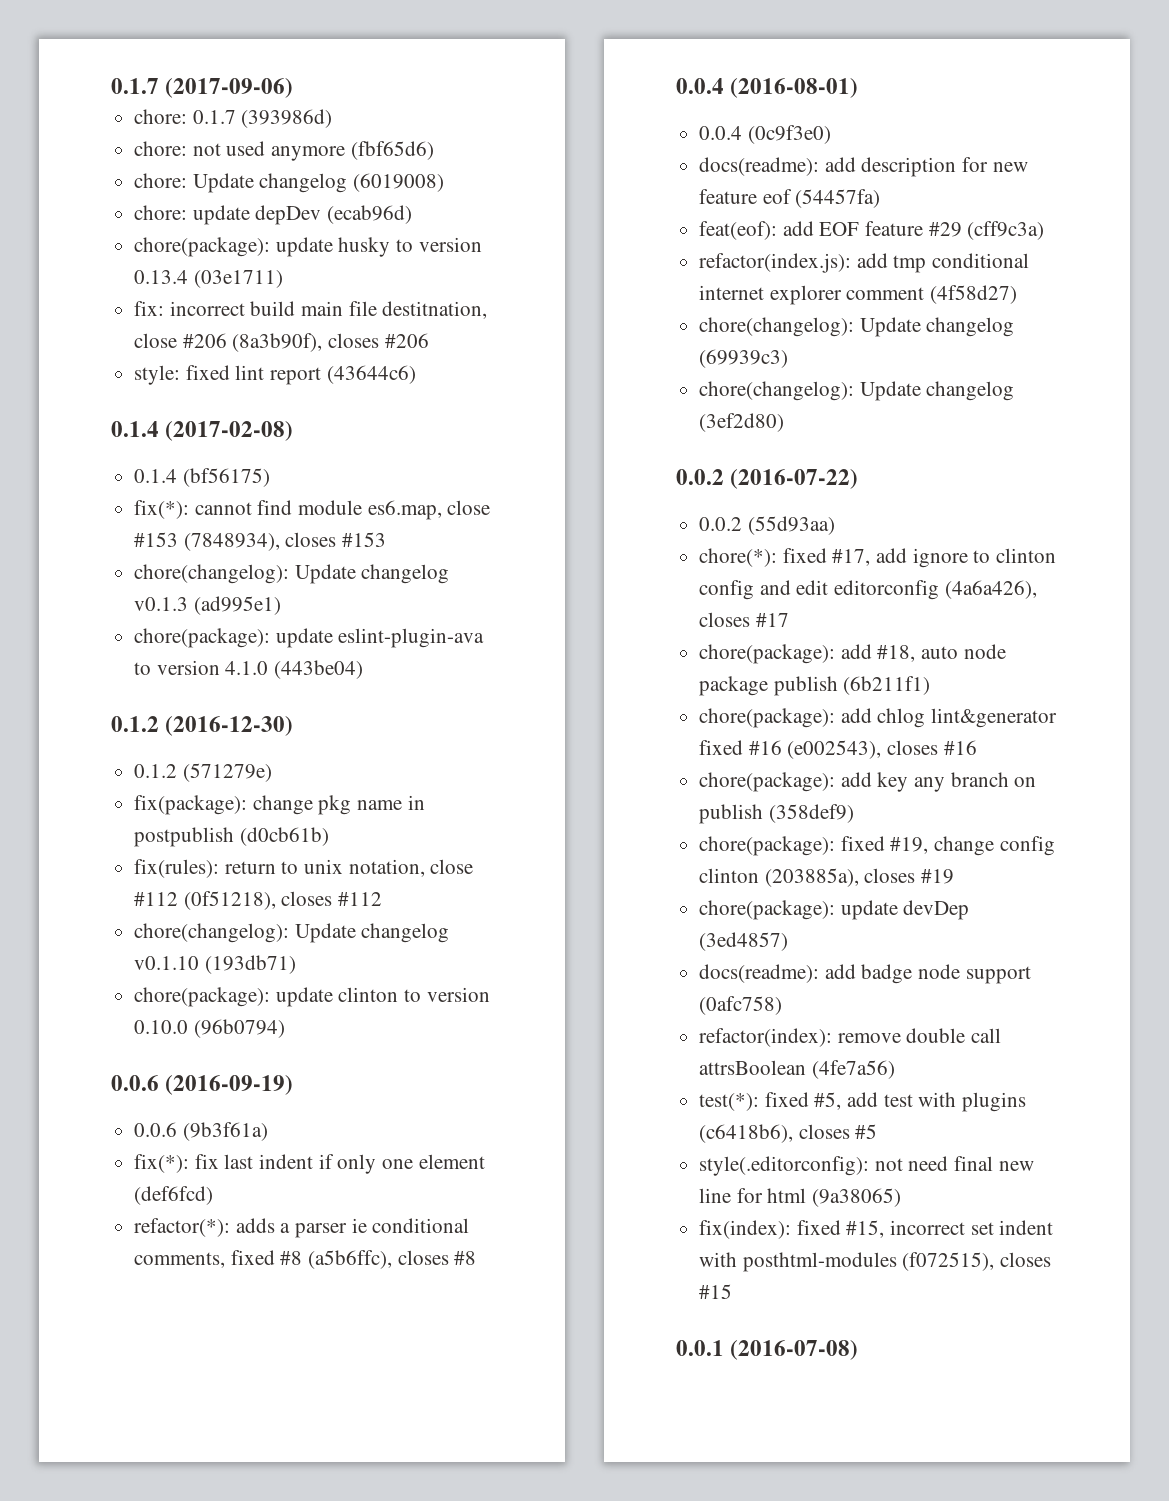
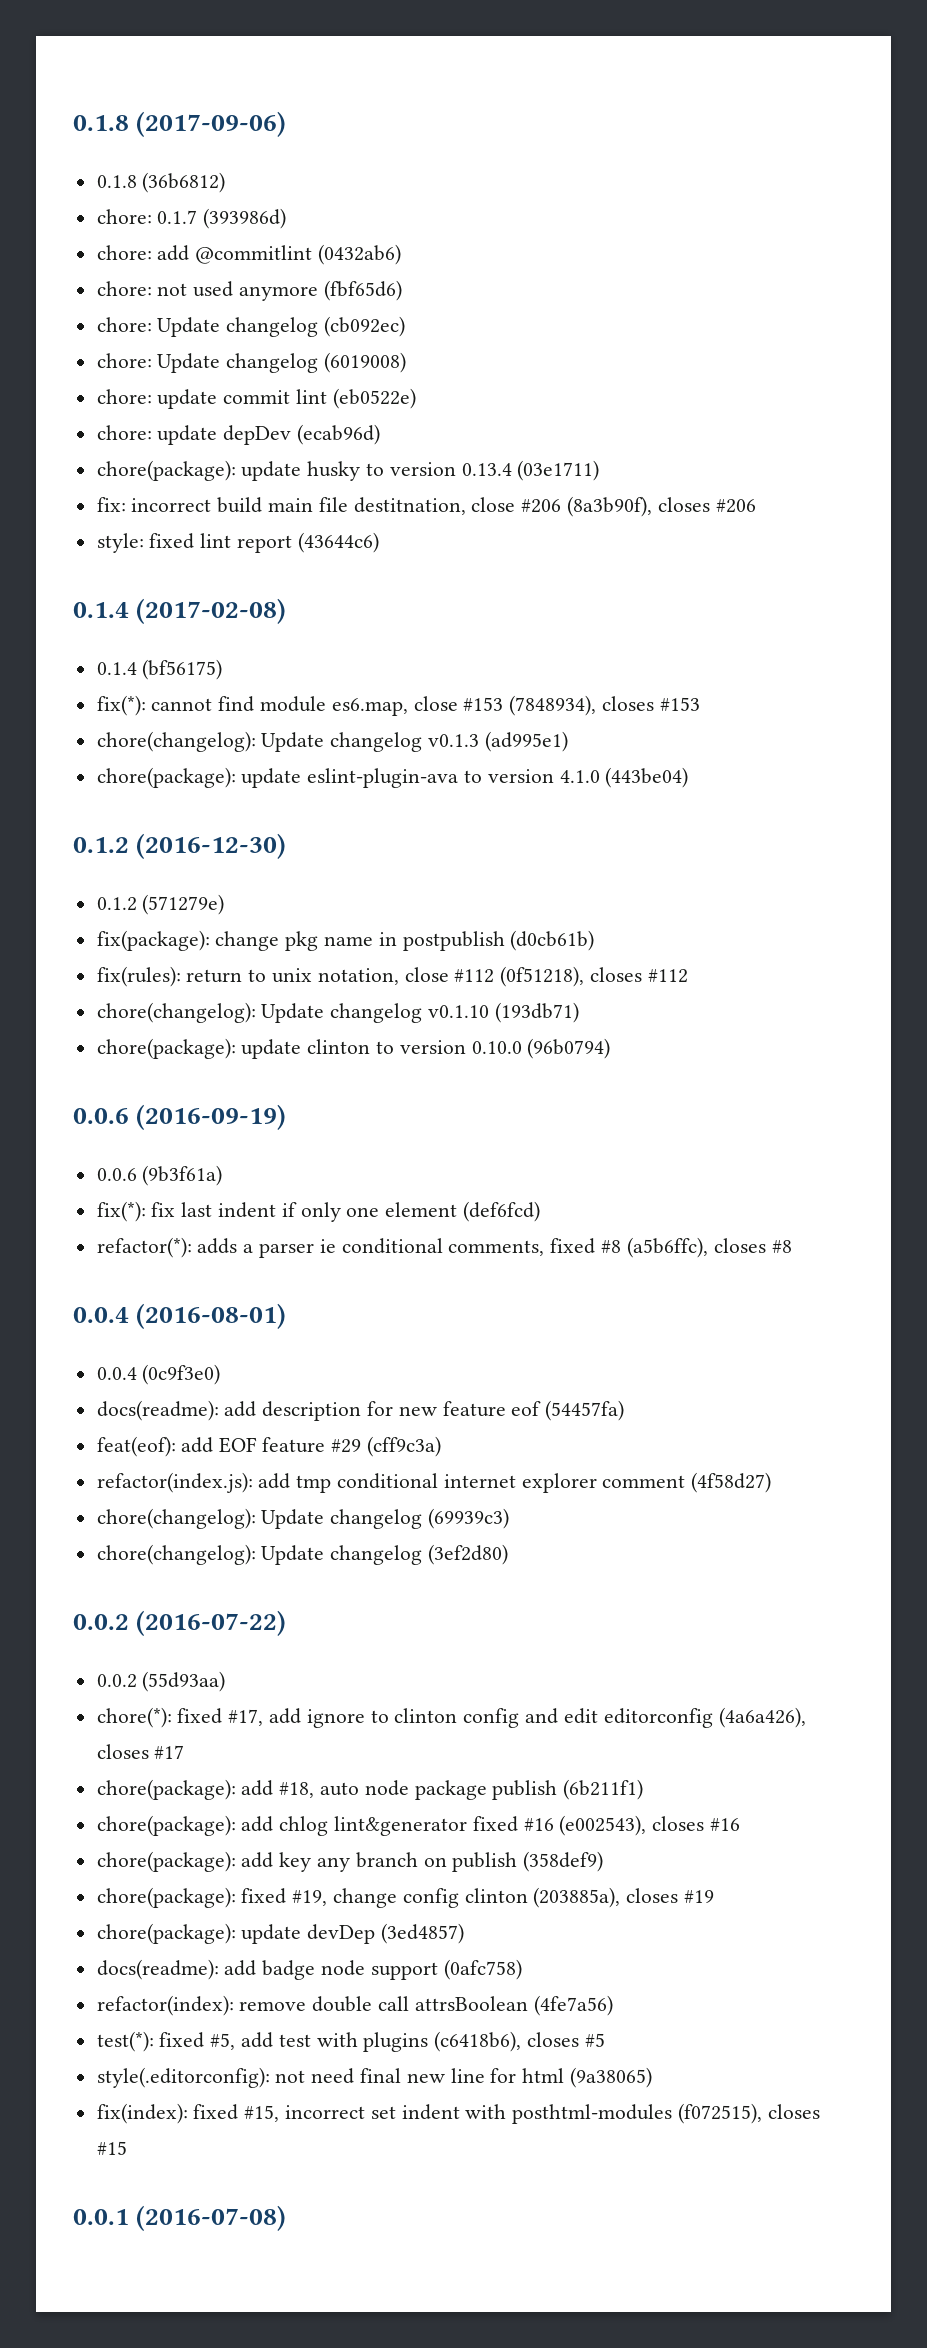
- 0.1.7 (2017-09-06)
+ 0.1.8 (2017-09-06)
+ 0.1.8 (36b6812)
+ chore: add @commitlint (0432ab6)
+ chore: Update changelog (cb092ec)
+ chore: update commit lint (eb0522e)

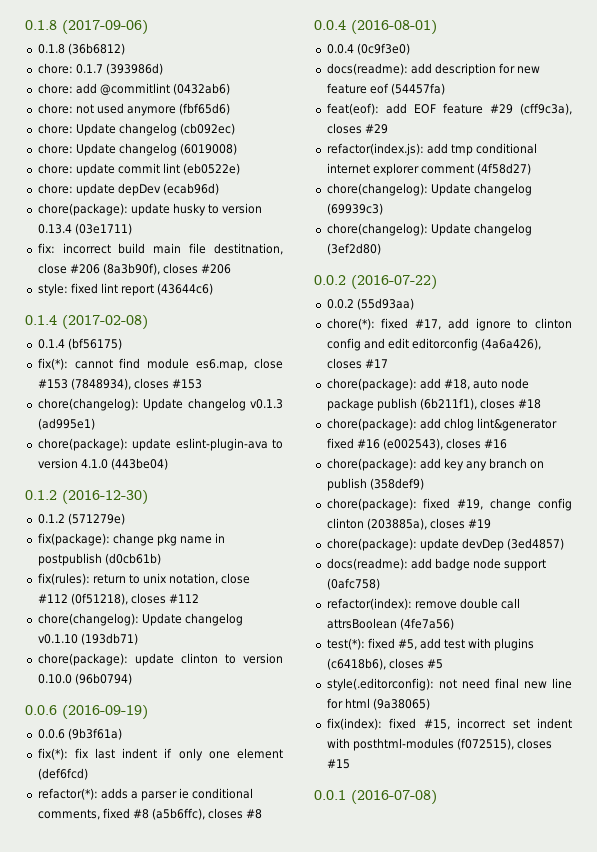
- feat(eof): add EOF feature #29 (cff9c3a)
+ feat(eof): add EOF feature #29 (cff9c3a), closes #29
- chore(package): add #18, auto node package publish (6b211f1)
+ chore(package): add #18, auto node package publish (6b211f1), closes #18

